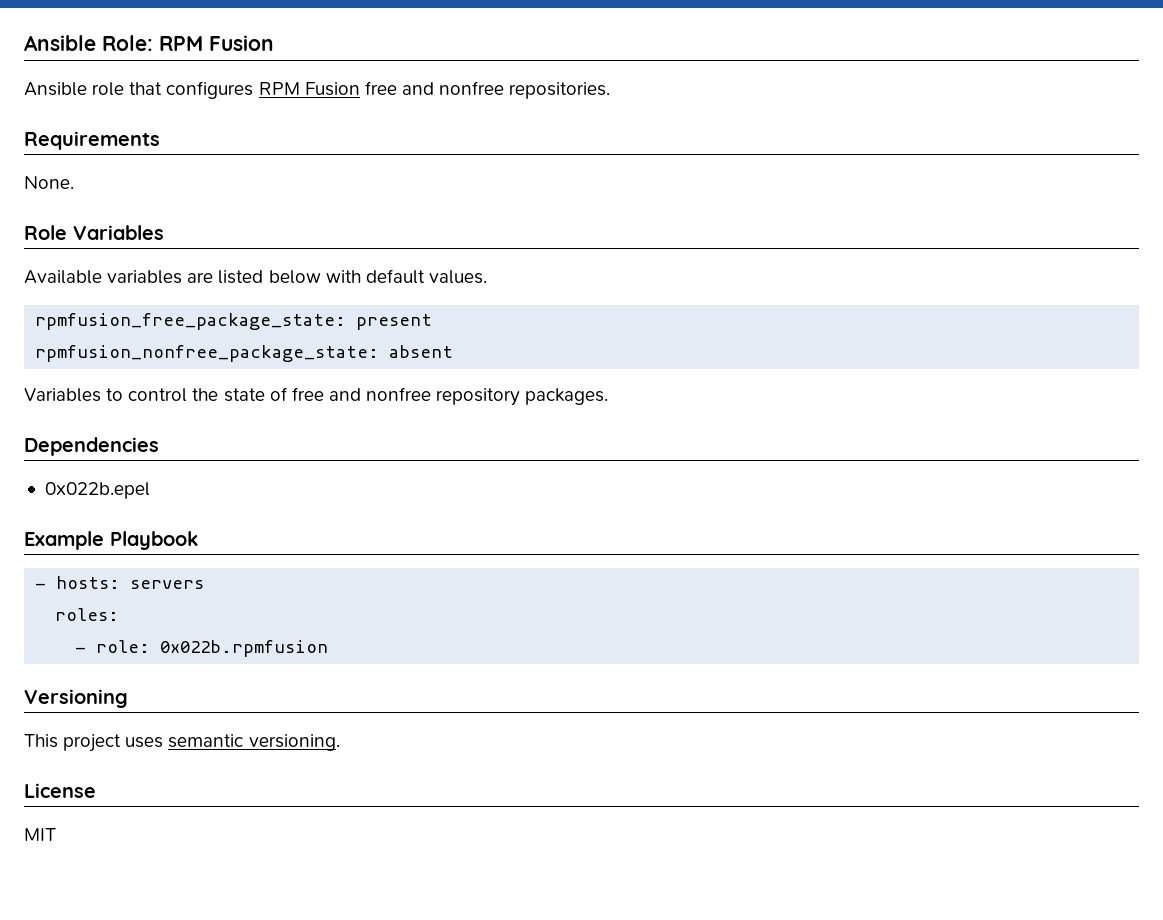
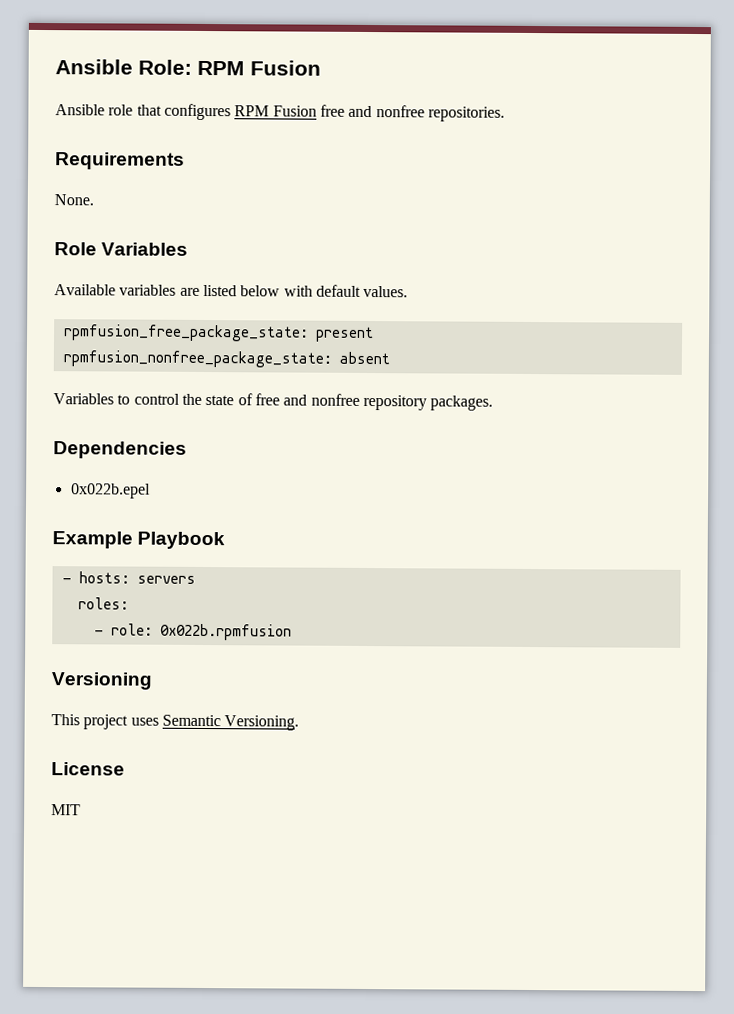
- This project uses semantic versioning.
+ This project uses Semantic Versioning.

